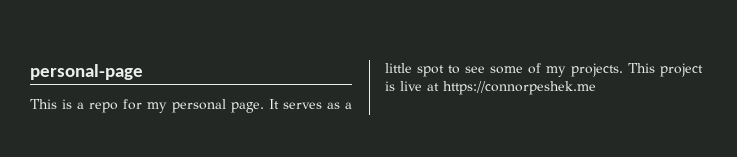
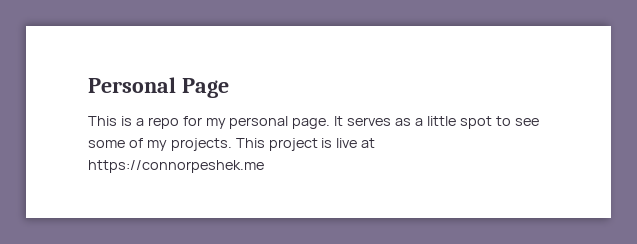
- personal-page
+ Personal Page

